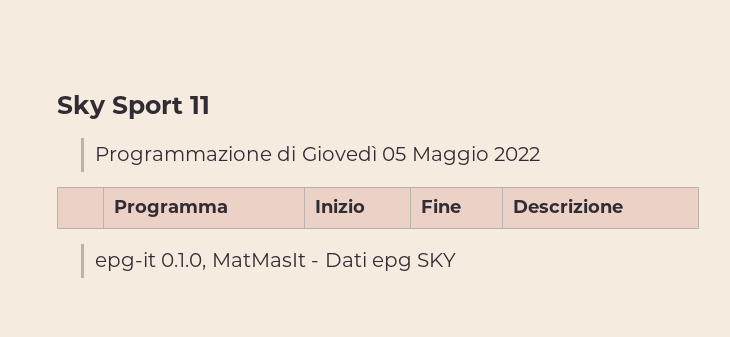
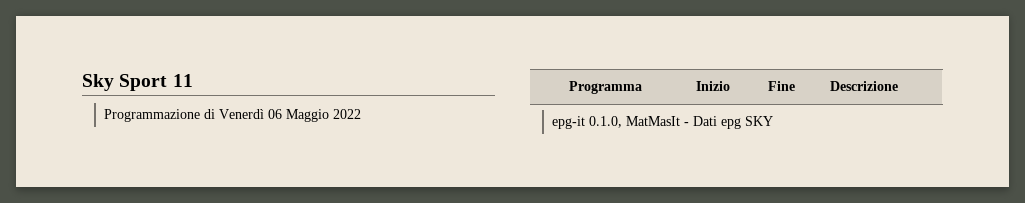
- Programmazione di Giovedì 05 Maggio 2022
+ Programmazione di Venerdì 06 Maggio 2022

